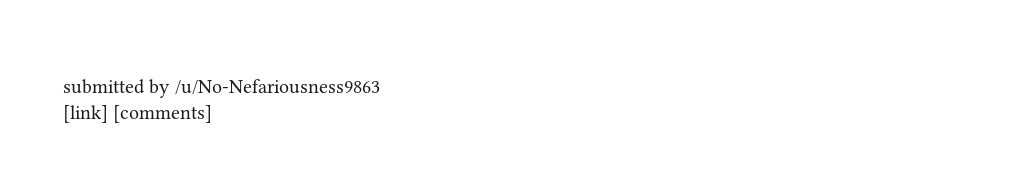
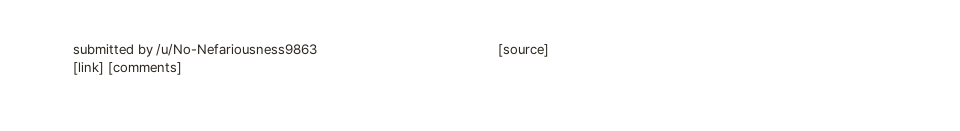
+ [source]

